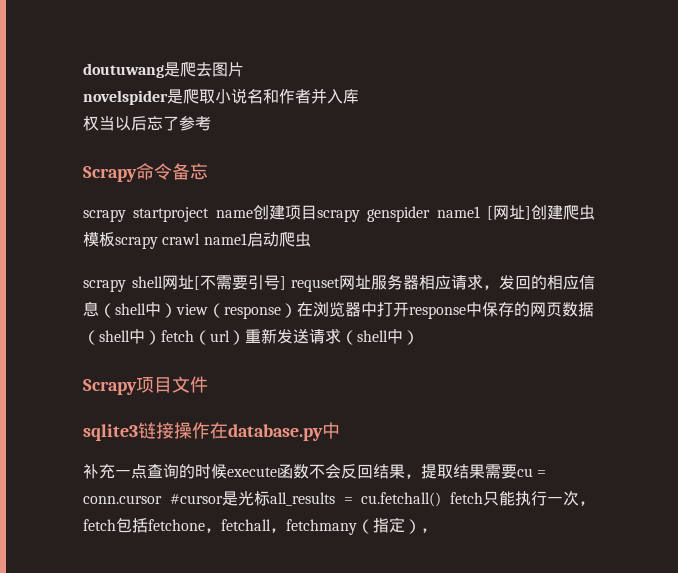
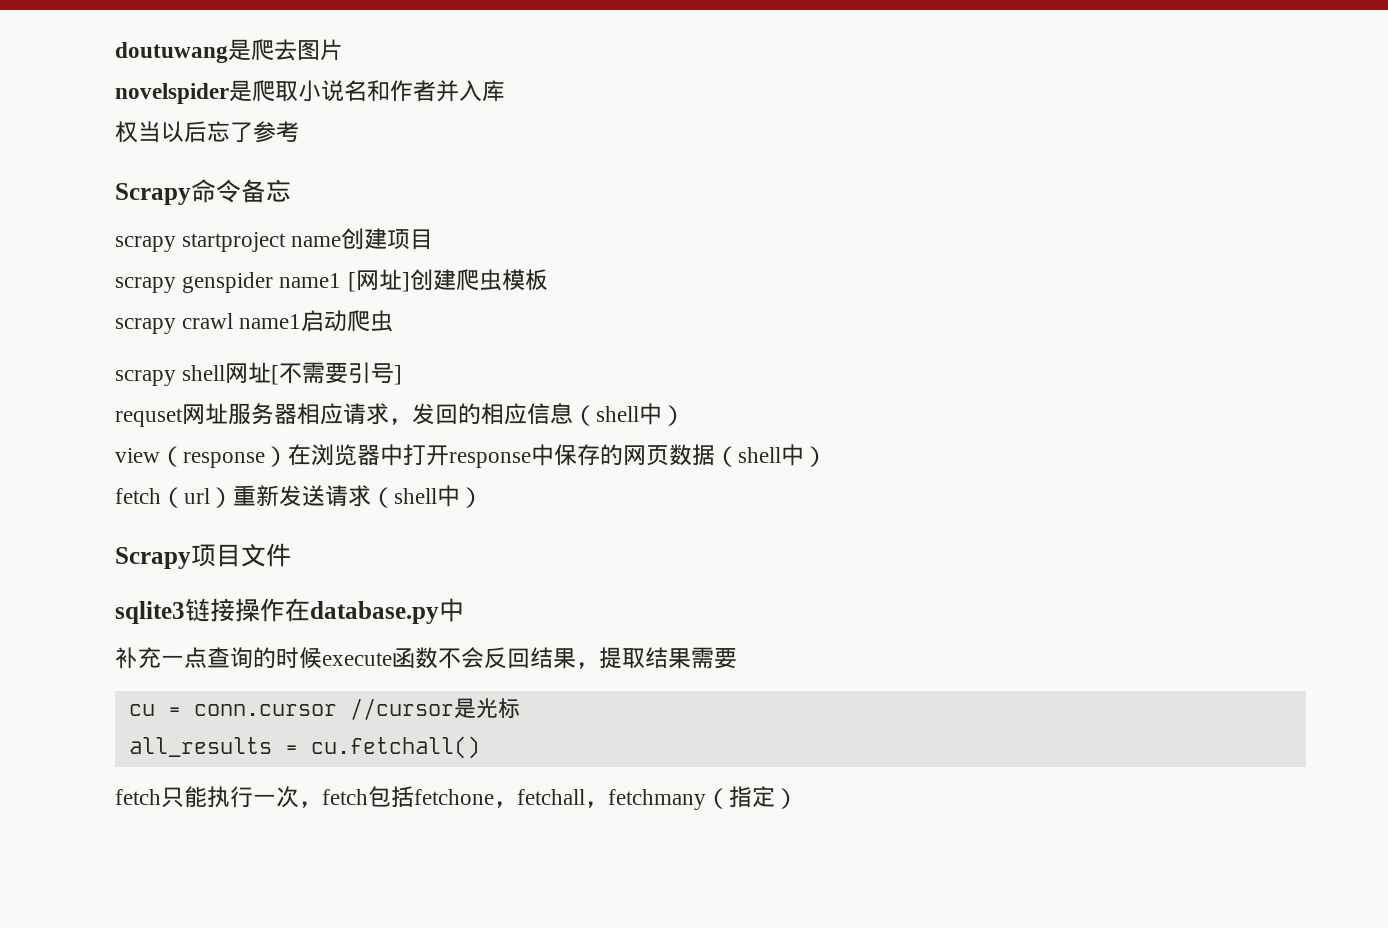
- scrapy startproject name创建项目scrapy genspider name1 [网址]创建爬虫模板scrapy crawl name1启动爬虫
+ scrapy startproject name创建项目
+ scrapy genspider name1 [网址]创建爬虫模板
+ scrapy crawl name1启动爬虫
- scrapy shell网址[不需要引号] requset网址服务器相应请求，发回的相应信息（shell中）view（response）在浏览器中打开response中保存的网页数据（shell中）fetch（url）重新发送请求（shell中）
+ scrapy shell网址[不需要引号]
+ requset网址服务器相应请求，发回的相应信息（shell中）
+ view（response）在浏览器中打开response中保存的网页数据（shell中）
+ fetch（url）重新发送请求（shell中）
- 补充一点查询的时候execute函数不会反回结果，提取结果需要cu = conn.cursor #cursor是光标all_results = cu.fetchall() fetch只能执行一次，fetch包括fetchone，fetchall，fetchmany（指定），
+ 补充一点查询的时候execute函数不会反回结果，提取结果需要
+ cu = conn.cursor //cursor是光标
+ all_results = cu.fetchall()
+ fetch只能执行一次，fetch包括fetchone，fetchall，fetchmany（指定）

